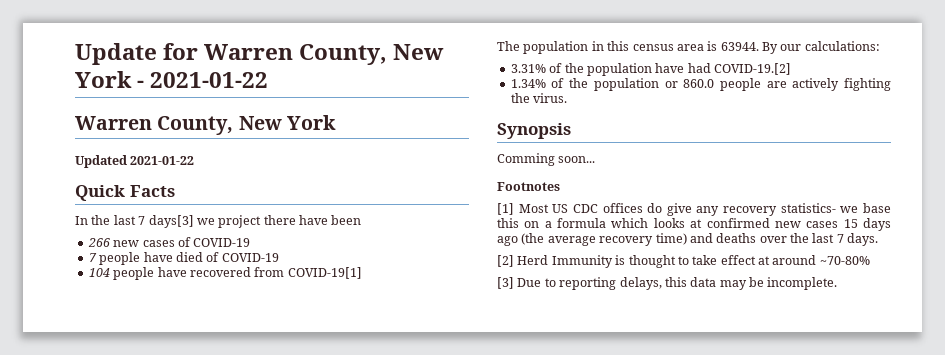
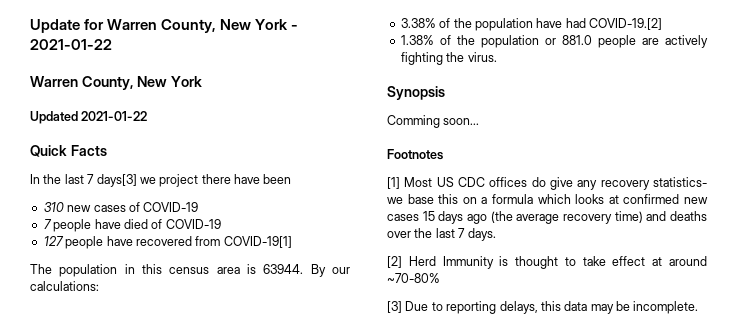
- 266 new cases of COVID-19
+ 310 new cases of COVID-19
- 104 people have recovered from COVID-19[1]
+ 127 people have recovered from COVID-19[1]
- 3.31% of the population have had COVID-19.[2]
+ 3.38% of the population have had COVID-19.[2]
- 1.34% of the population or 860.0 people are actively fighting the virus.
+ 1.38% of the population or 881.0 people are actively fighting the virus.

